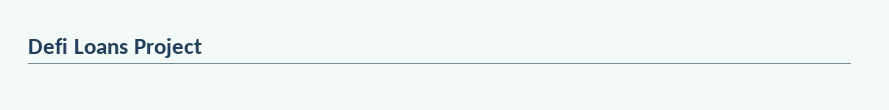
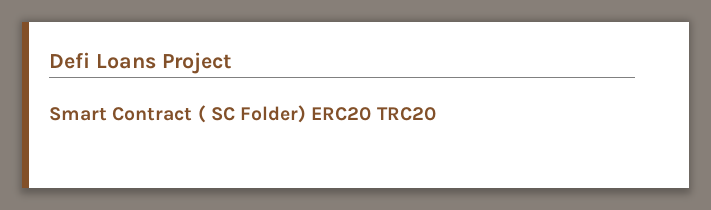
+ Smart Contract ( SC Folder) ERC20 TRC20

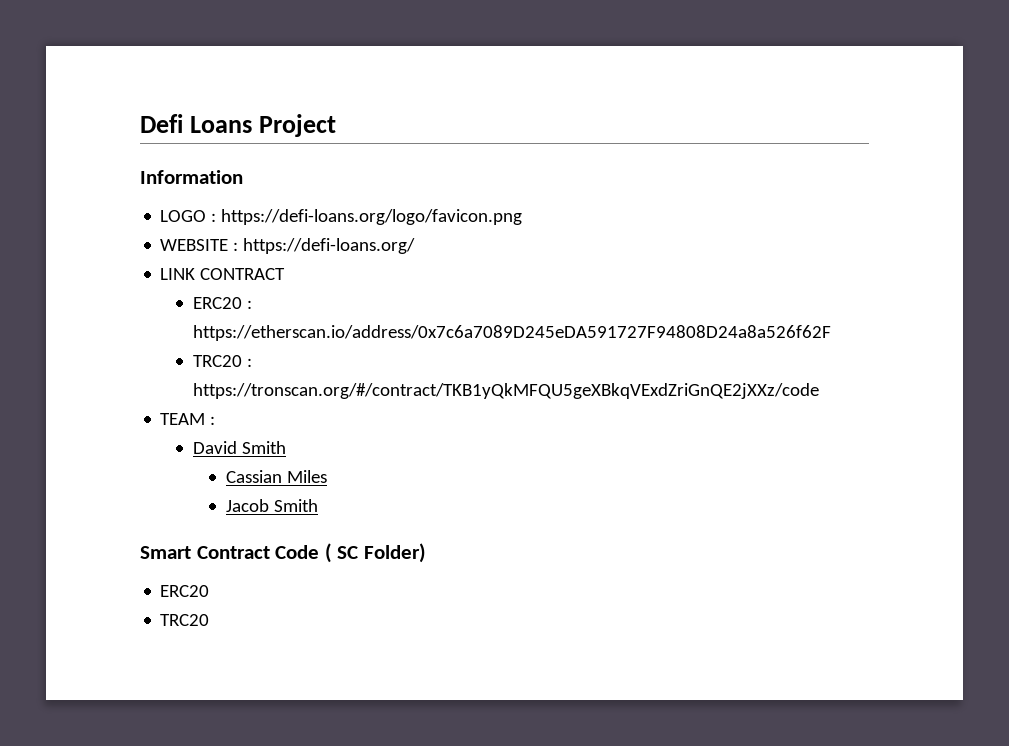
+ Information
+ LOGO : https://defi-loans.org/logo/favicon.png
+ WEBSITE : https://defi-loans.org/
+ LINK CONTRACT
+ ERC20 : https://etherscan.io/address/0x7c6a7089D245eDA591727F94808D24a8a526f62F
+ TRC20 : https://tronscan.org/#/contract/TKB1yQkMFQU5geXBkqVExdZriGnQE2jXXz/code
+ TEAM :
+ David Smith
+ Cassian Miles
+ Jacob Smith
- Smart Contract ( SC Folder) ERC20 TRC20
+ Smart Contract Code ( SC Folder)
+ ERC20
+ TRC20

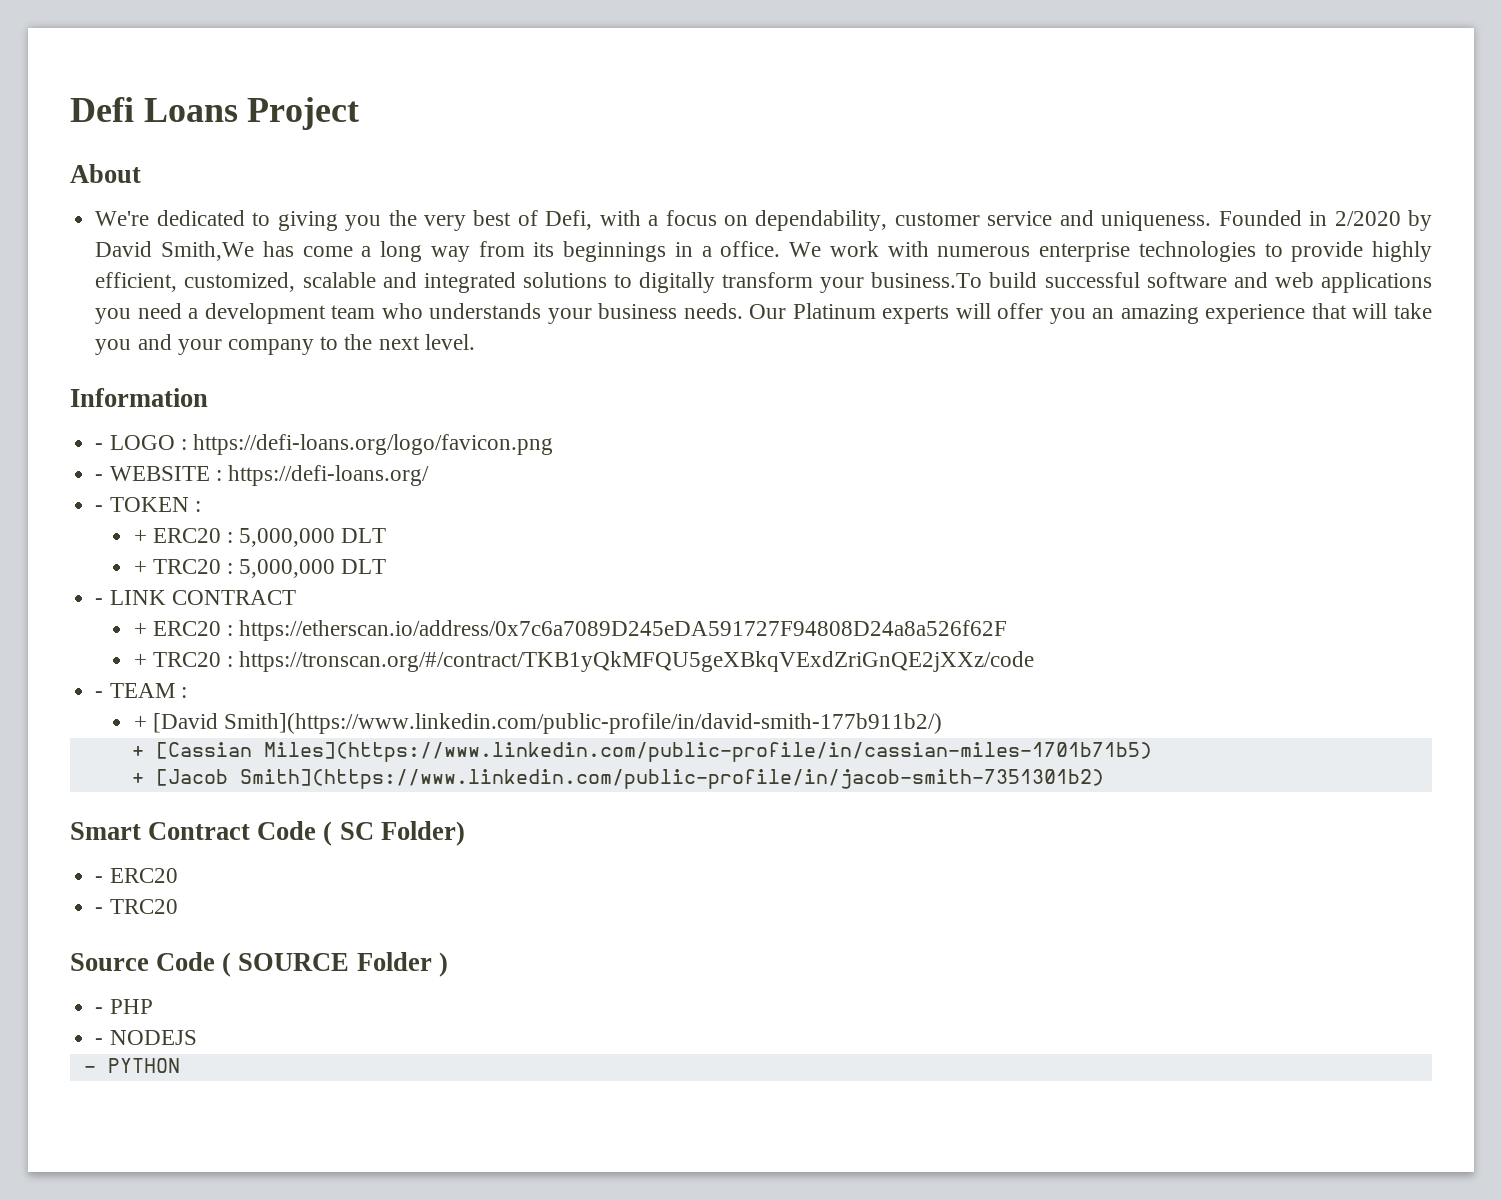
+ About
+ We're dedicated to giving you the very best of Defi, with a focus on dependability, customer service and uniqueness. Founded in 2/2020 by David Smith,We has come a long way from its beginnings in a office. We work with numerous enterprise technologies to provide highly efficient, customized, scalable and integrated solutions to digitally transform your business.To build successful software and web applications you need a development team who understands your business needs. Our Platinum experts will offer you an amazing experience that will take you and your company to the next level.
- LOGO : https://defi-loans.org/logo/favicon.png
+ - LOGO : https://defi-loans.org/logo/favicon.png
- WEBSITE : https://defi-loans.org/
+ - WEBSITE : https://defi-loans.org/
- LINK CONTRACT
+ - TOKEN :
+ + ERC20 : 5,000,000 DLT
+ + TRC20 : 5,000,000 DLT
+ - LINK CONTRACT
- ERC20 : https://etherscan.io/address/0x7c6a7089D245eDA591727F94808D24a8a526f62F
+ + ERC20 : https://etherscan.io/address/0x7c6a7089D245eDA591727F94808D24a8a526f62F
- TRC20 : https://tronscan.org/#/contract/TKB1yQkMFQU5geXBkqVExdZriGnQE2jXXz/code
+ + TRC20 : https://tronscan.org/#/contract/TKB1yQkMFQU5geXBkqVExdZriGnQE2jXXz/code
- TEAM :
+ - TEAM :
- David Smith
- Cassian Miles
- Jacob Smith
+ + [David Smith](https://www.linkedin.com/public-profile/in/david-smith-177b911b2/)
+ + [Cassian Miles](https://www.linkedin.com/public-profile/in/cassian-miles-1701b71b5)
+ + [Jacob Smith](https://www.linkedin.com/public-profile/in/jacob-smith-7351301b2)
  Smart Contract Code ( SC Folder)
- ERC20
- TRC20
+ - ERC20
+ - TRC20
+ Source Code ( SOURCE Folder )
+ - PHP
+ - NODEJS
+ - PYTHON

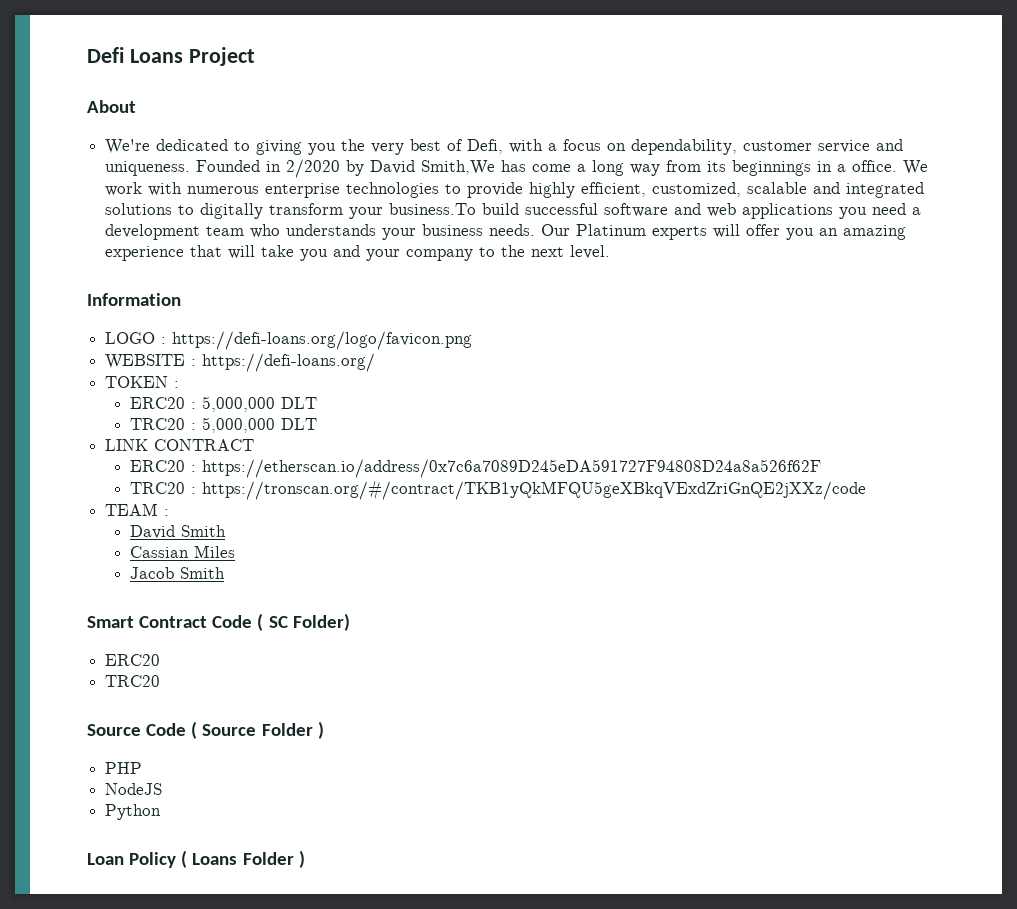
- - LOGO : https://defi-loans.org/logo/favicon.png
+ LOGO : https://defi-loans.org/logo/favicon.png
- - WEBSITE : https://defi-loans.org/
+ WEBSITE : https://defi-loans.org/
- - TOKEN :
+ TOKEN :
- + ERC20 : 5,000,000 DLT
+ ERC20 : 5,000,000 DLT
- + TRC20 : 5,000,000 DLT
+ TRC20 : 5,000,000 DLT
- - LINK CONTRACT
+ LINK CONTRACT
- + ERC20 : https://etherscan.io/address/0x7c6a7089D245eDA591727F94808D24a8a526f62F
+ ERC20 : https://etherscan.io/address/0x7c6a7089D245eDA591727F94808D24a8a526f62F
- + TRC20 : https://tronscan.org/#/contract/TKB1yQkMFQU5geXBkqVExdZriGnQE2jXXz/code
+ TRC20 : https://tronscan.org/#/contract/TKB1yQkMFQU5geXBkqVExdZriGnQE2jXXz/code
- - TEAM :
+ TEAM :
- + [David Smith](https://www.linkedin.com/public-profile/in/david-smith-177b911b2/)
- + [Cassian Miles](https://www.linkedin.com/public-profile/in/cassian-miles-1701b71b5)
- + [Jacob Smith](https://www.linkedin.com/public-profile/in/jacob-smith-7351301b2)
+ David Smith
+ Cassian Miles
+ Jacob Smith
  Smart Contract Code ( SC Folder)
- - ERC20
- - TRC20
+ ERC20
+ TRC20
- Source Code ( SOURCE Folder )
+ Source Code ( Source Folder )
- - PHP
+ PHP
- - NODEJS
- - PYTHON
+ NodeJS
+ Python
+ Loan Policy ( Loans Folder )

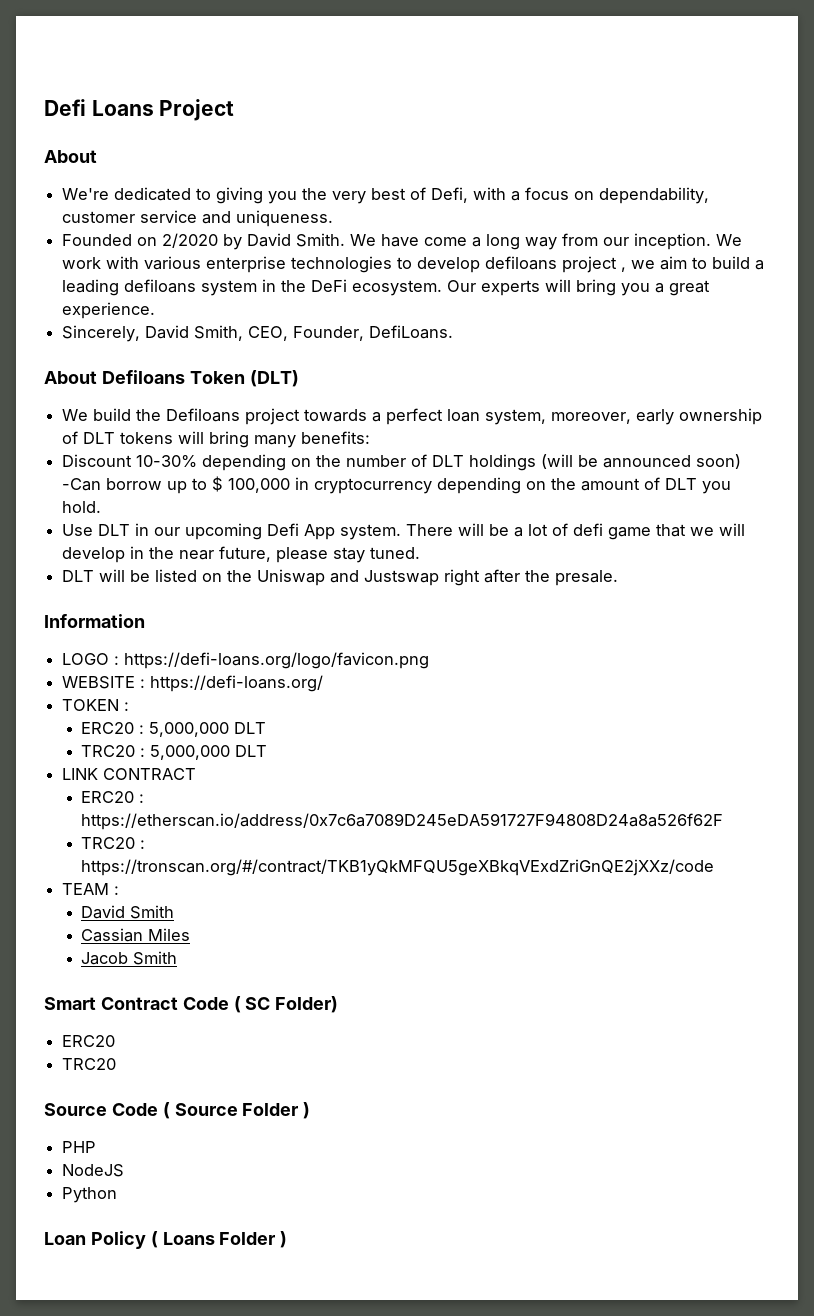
- We're dedicated to giving you the very best of Defi, with a focus on dependability, customer service and uniqueness. Founded in 2/2020 by David Smith,We has come a long way from its beginnings in a office.
+ We're dedicated to giving you the very best of Defi, with a focus on dependability, customer service and uniqueness.
+ Founded on 2/2020 by David Smith. We have come a long way from our inception.
- We work with numerous enterprise technologies to provide highly efficient, customized, scalable and integrated solutions to digitally transform your business.To build successful software and web applications you need a development team who understands your business needs. Our Platinum experts will offer you an amazing experience that will take you and your company to the next level.
+ We work with various enterprise technologies to develop defiloans project , we aim to build a leading defiloans system in the DeFi ecosystem. Our experts will bring you a great experience.
+ Sincerely, David Smith, CEO, Founder, DefiLoans.
+ About Defiloans Token (DLT)
+ We build the Defiloans project towards a perfect loan system, moreover, early ownership of DLT tokens will bring many benefits:
+ Discount 10-30% depending on the number of DLT holdings (will be announced soon) -Can borrow up to $ 100,000 in cryptocurrency depending on the amount of DLT you hold.
+ Use DLT in our upcoming Defi App system. There will be a lot of defi game that we will develop in the near future, please stay tuned.
+ DLT will be listed on the Uniswap and Justswap right after the presale.

